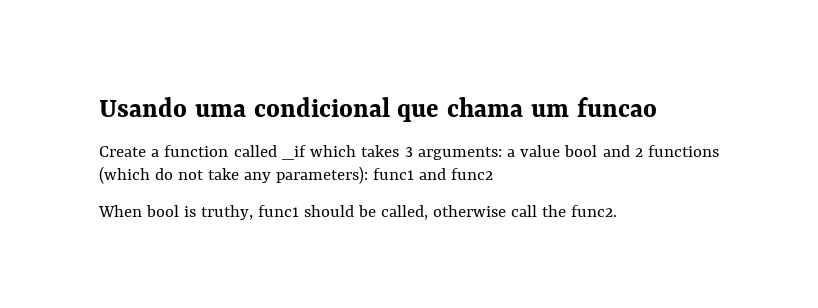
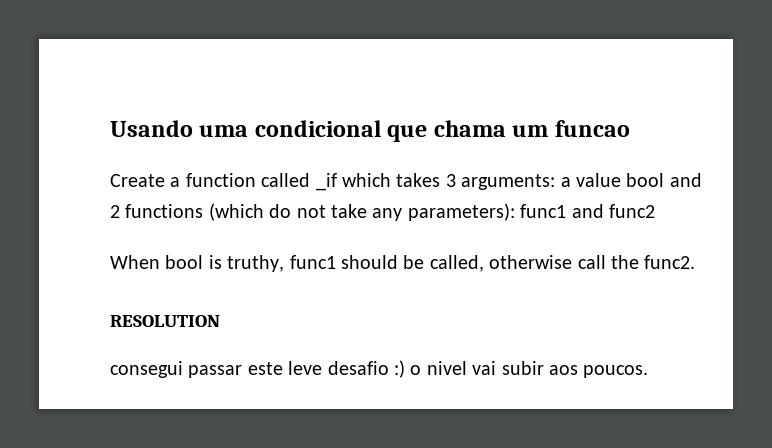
+ RESOLUTION
+ consegui passar este leve desafio :) o nivel vai subir aos poucos.

